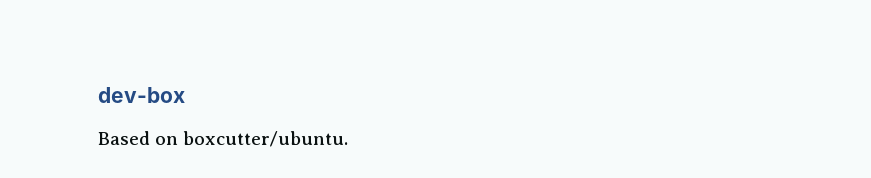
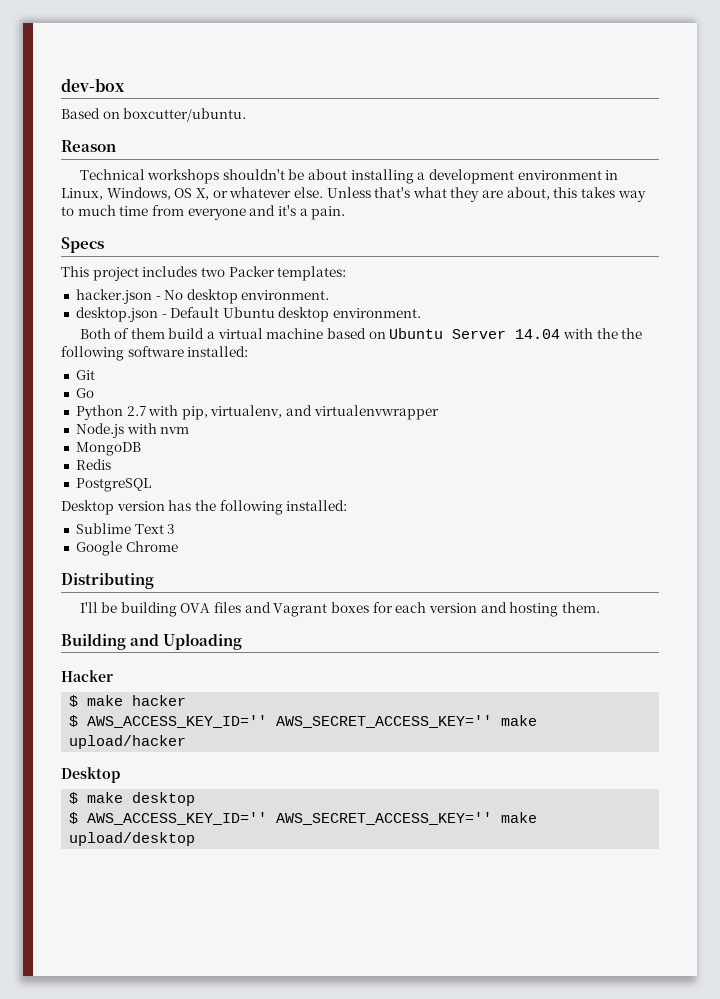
+ Reason
+ Technical workshops shouldn't be about installing a development environment in Linux, Windows, OS X, or whatever else. Unless that's what they are about, this takes way to much time from everyone and it's a pain.
+ Specs
+ This project includes two Packer templates:
+ hacker.json - No desktop environment.
+ desktop.json - Default Ubuntu desktop environment.
+ Both of them build a virtual machine based on Ubuntu Server 14.04 with the the following software installed:
+ Git
+ Go
+ Python 2.7 with pip, virtualenv, and virtualenvwrapper
+ Node.js with nvm
+ MongoDB
+ Redis
+ PostgreSQL
+ Desktop version has the following installed:
+ Sublime Text 3
+ Google Chrome
+ Distributing
+ I'll be building OVA files and Vagrant boxes for each version and hosting them.
+ Building and Uploading
+ Hacker
+ $ make hacker
+ $ AWS_ACCESS_KEY_ID='' AWS_SECRET_ACCESS_KEY='' make upload/hacker
+ Desktop
+ $ make desktop
+ $ AWS_ACCESS_KEY_ID='' AWS_SECRET_ACCESS_KEY='' make upload/desktop

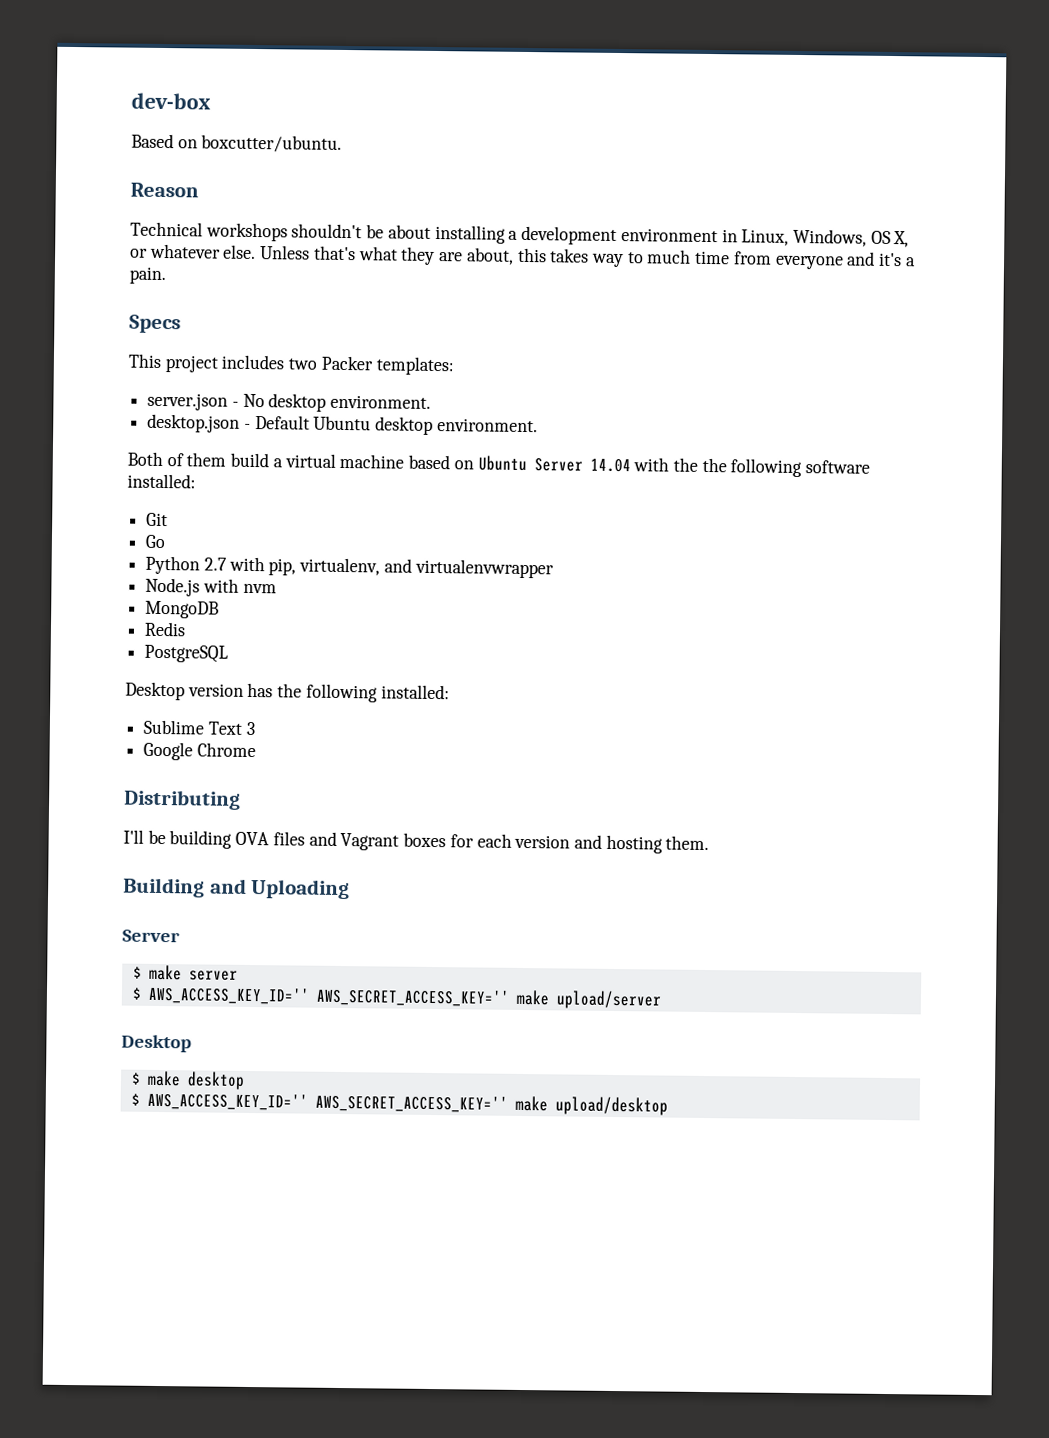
- hacker.json - No desktop environment.
+ server.json - No desktop environment.
  Building and Uploading
- Hacker
- $ make hacker
- $ AWS_ACCESS_KEY_ID='' AWS_SECRET_ACCESS_KEY='' make upload/hacker
+ Server
+ $ make server
+ $ AWS_ACCESS_KEY_ID='' AWS_SECRET_ACCESS_KEY='' make upload/server

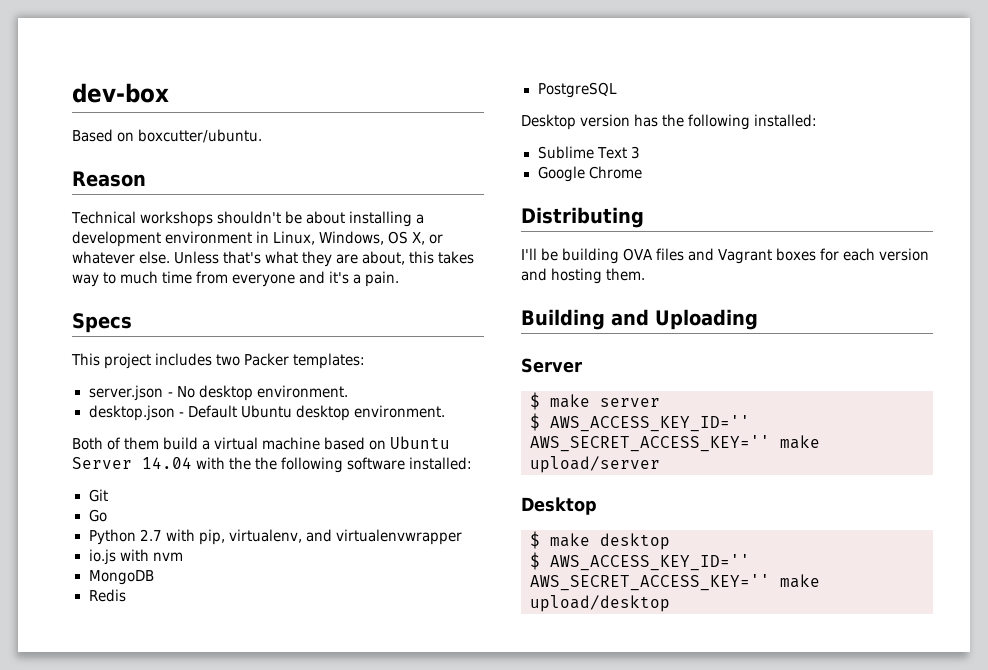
- Node.js with nvm
+ io.js with nvm

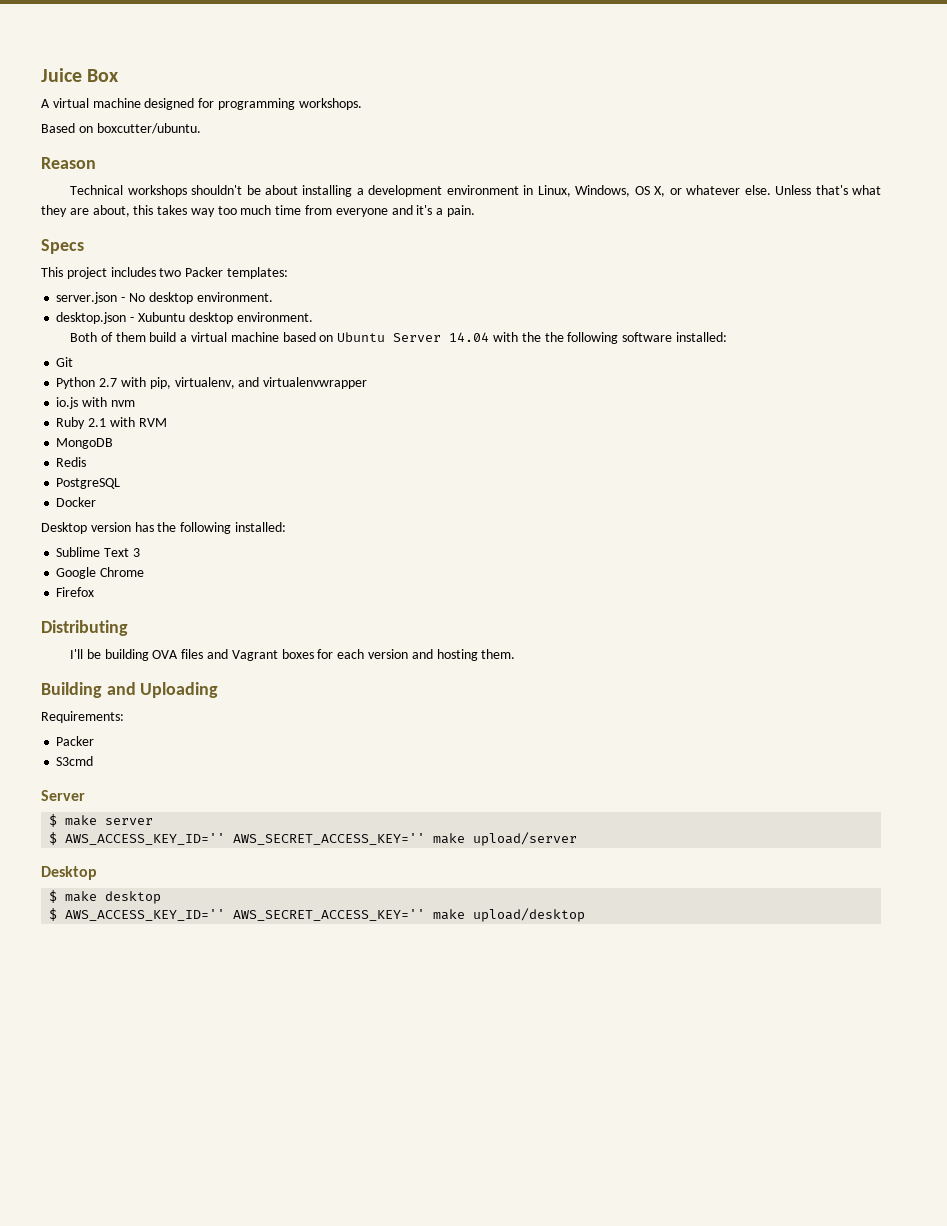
- dev-box
+ Juice Box
+ A virtual machine designed for programming workshops.
- Unless that's what they are about, this takes way to much time from everyone and it's a pain.
+ Unless that's what they are about, this takes way too much time from everyone and it's a pain.
- desktop.json - Default Ubuntu desktop environment.
+ desktop.json - Xubuntu desktop environment.
- Go
+ Ruby 2.1 with RVM
+ Docker
+ Firefox
+ Requirements:
+ Packer
+ S3cmd

